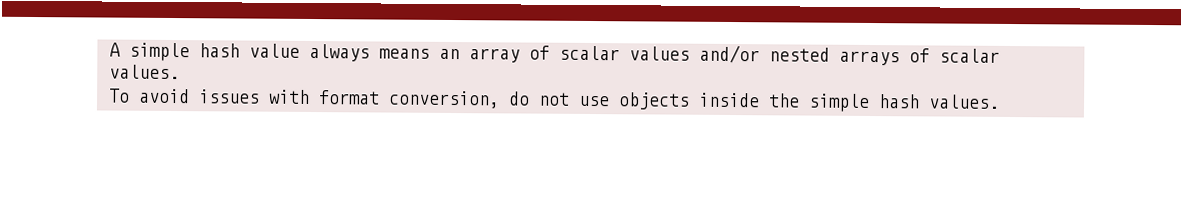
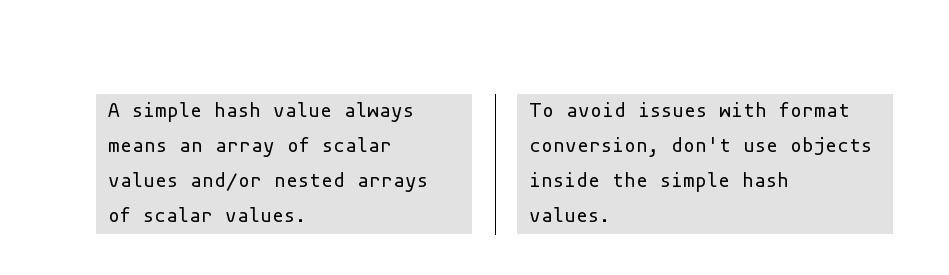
- To avoid issues with format conversion, do not use objects inside the simple hash values.
+ To avoid issues with format conversion, don't use objects inside the simple hash values.

